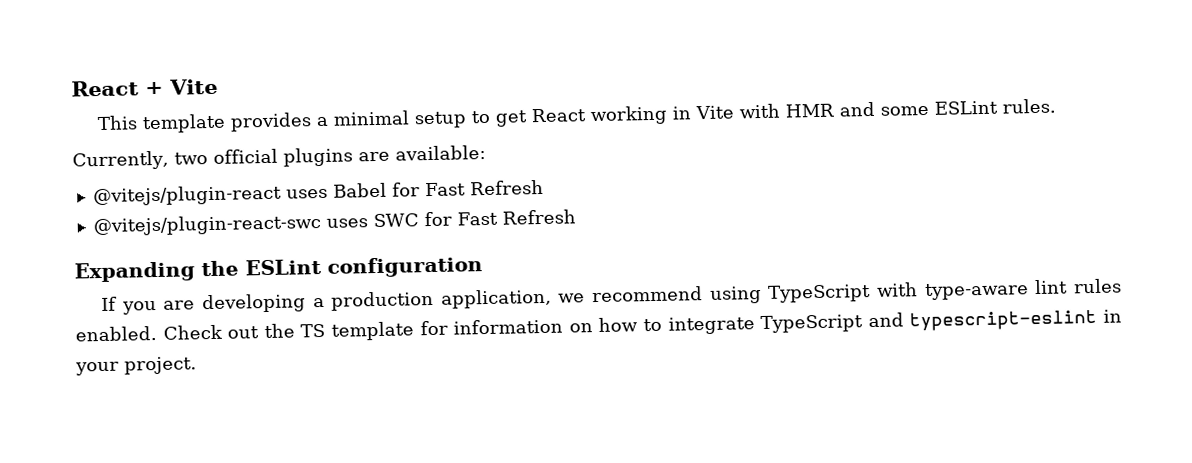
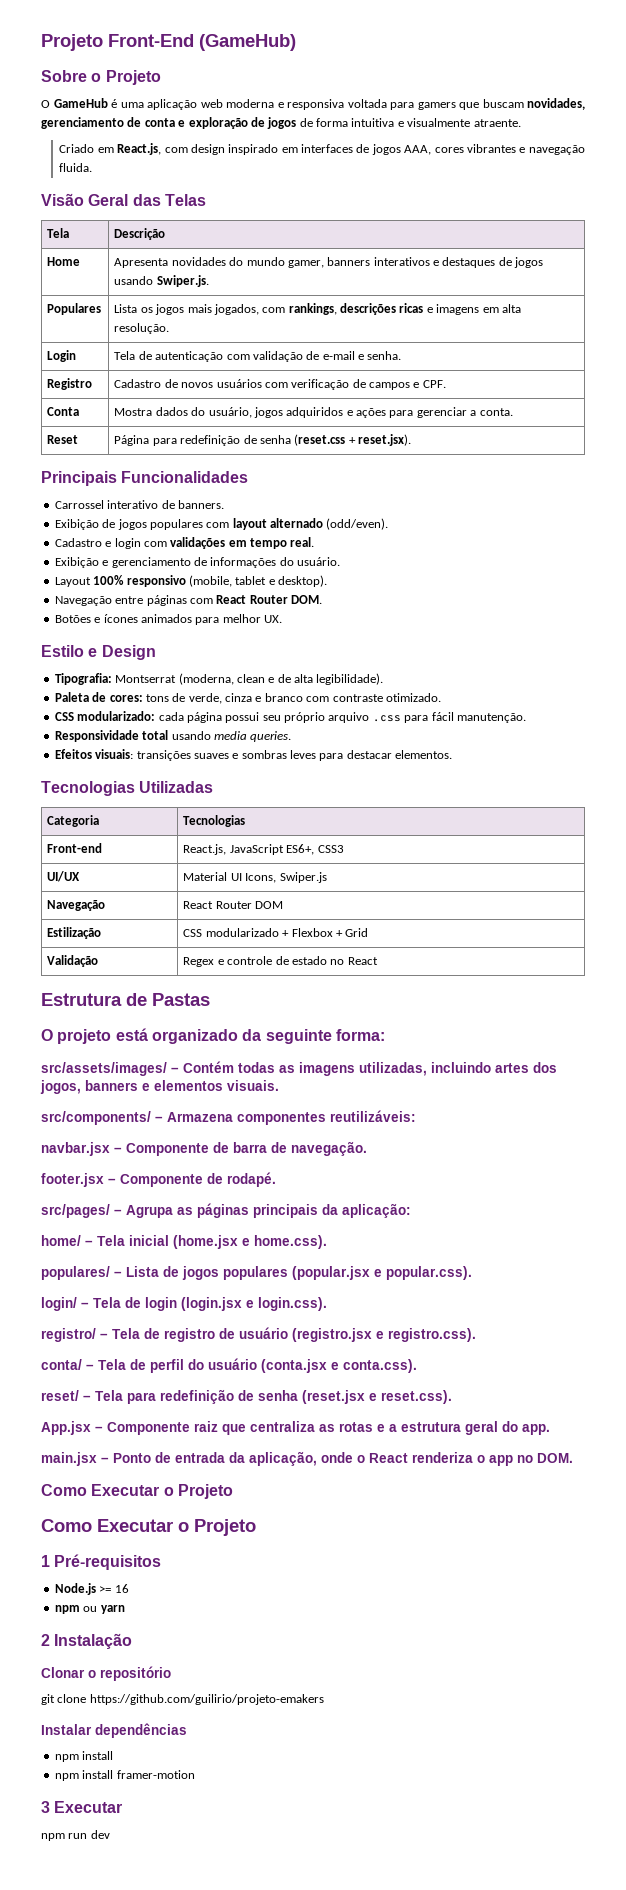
- React + Vite
- This template provides a minimal setup to get React working in Vite with HMR and some ESLint rules.
- Currently, two official plugins are available:
- @vitejs/plugin-react uses Babel for Fast Refresh
- @vitejs/plugin-react-swc uses SWC for Fast Refresh
- Expanding the ESLint configuration
- If you are developing a production application, we recommend using TypeScript with type-aware lint rules enabled. Check out the TS template for information on how to integrate TypeScript and typescript-eslint in your project.
+ Projeto Front-End (GameHub)
+ Sobre o Projeto
+ O GameHub é uma aplicação web moderna e responsiva voltada para gamers que buscam novidades, gerenciamento de conta e exploração de jogos de forma intuitiva e visualmente atraente.
+ Criado em React.js, com design inspirado em interfaces de jogos AAA, cores vibrantes e navegação fluida.
+ Visão Geral das Telas
+ Tela | Descrição
+ Home | Apresenta novidades do mundo gamer, banners interativos e destaques de jogos usando Swiper.js.
+ Populares | Lista os jogos mais jogados, com rankings, descrições ricas e imagens em alta resolução.
+ Login | Tela de autenticação com validação de e-mail e senha.
+ Registro | Cadastro de novos usuários com verificação de campos e CPF.
+ Conta | Mostra dados do usuário, jogos adquiridos e ações para gerenciar a conta.
+ Reset | Página para redefinição de senha (reset.css + reset.jsx).
+ Principais Funcionalidades
+ Carrossel interativo de banners.
+ Exibição de jogos populares com layout alternado (odd/even).
+ Cadastro e login com validações em tempo real.
+ Exibição e gerenciamento de informações do usuário.
+ Layout 100% responsivo (mobile, tablet e desktop).
+ Navegação entre páginas com React Router DOM.
+ Botões e ícones animados para melhor UX.
+ Estilo e Design
+ Tipografia: Montserrat (moderna, clean e de alta legibilidade).
+ Paleta de cores: tons de verde, cinza e branco com contraste otimizado.
+ CSS modularizado: cada página possui seu próprio arquivo .css para fácil manutenção.
+ Responsividade total usando media queries.
+ Efeitos visuais: transições suaves e sombras leves para destacar elementos.
+ Tecnologias Utilizadas
+ Categoria | Tecnologias
+ Front-end | React.js, JavaScript ES6+, CSS3
+ UI/UX | Material UI Icons, Swiper.js
+ Navegação | React Router DOM
+ Estilização | CSS modularizado + Flexbox + Grid
+ Validação | Regex e controle de estado no React
+ Estrutura de Pastas
+ O projeto está organizado da seguinte forma:
+ src/assets/images/ – Contém todas as imagens utilizadas, incluindo artes dos jogos, banners e elementos visuais.
+ src/components/ – Armazena componentes reutilizáveis:
+ navbar.jsx – Componente de barra de navegação.
+ footer.jsx – Componente de rodapé.
+ src/pages/ – Agrupa as páginas principais da aplicação:
+ home/ – Tela inicial (home.jsx e home.css).
+ populares/ – Lista de jogos populares (popular.jsx e popular.css).
+ login/ – Tela de login (login.jsx e login.css).
+ registro/ – Tela de registro de usuário (registro.jsx e registro.css).
+ conta/ – Tela de perfil do usuário (conta.jsx e conta.css).
+ reset/ – Tela para redefinição de senha (reset.jsx e reset.css).
+ App.jsx – Componente raiz que centraliza as rotas e a estrutura geral do app.
+ main.jsx – Ponto de entrada da aplicação, onde o React renderiza o app no DOM.
+ Como Executar o Projeto
+ Como Executar o Projeto
+ 1 Pré-requisitos
+ Node.js >= 16
+ npm ou yarn
+ 2 Instalação
+ Clonar o repositório
+ git clone https://github.com/guilirio/projeto-emakers
+ Instalar dependências
+ npm install
+ npm install framer-motion
+ 3 Executar
+ npm run dev

